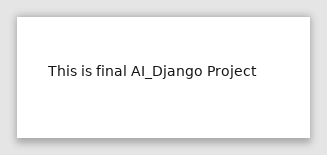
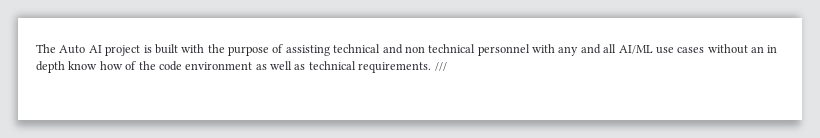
- This is final AI_Django Project
+ The Auto AI project is built with the purpose of assisting technical and non technical personnel with any and all AI/ML use cases without an in depth know how of the code environment as well as technical requirements. ///

